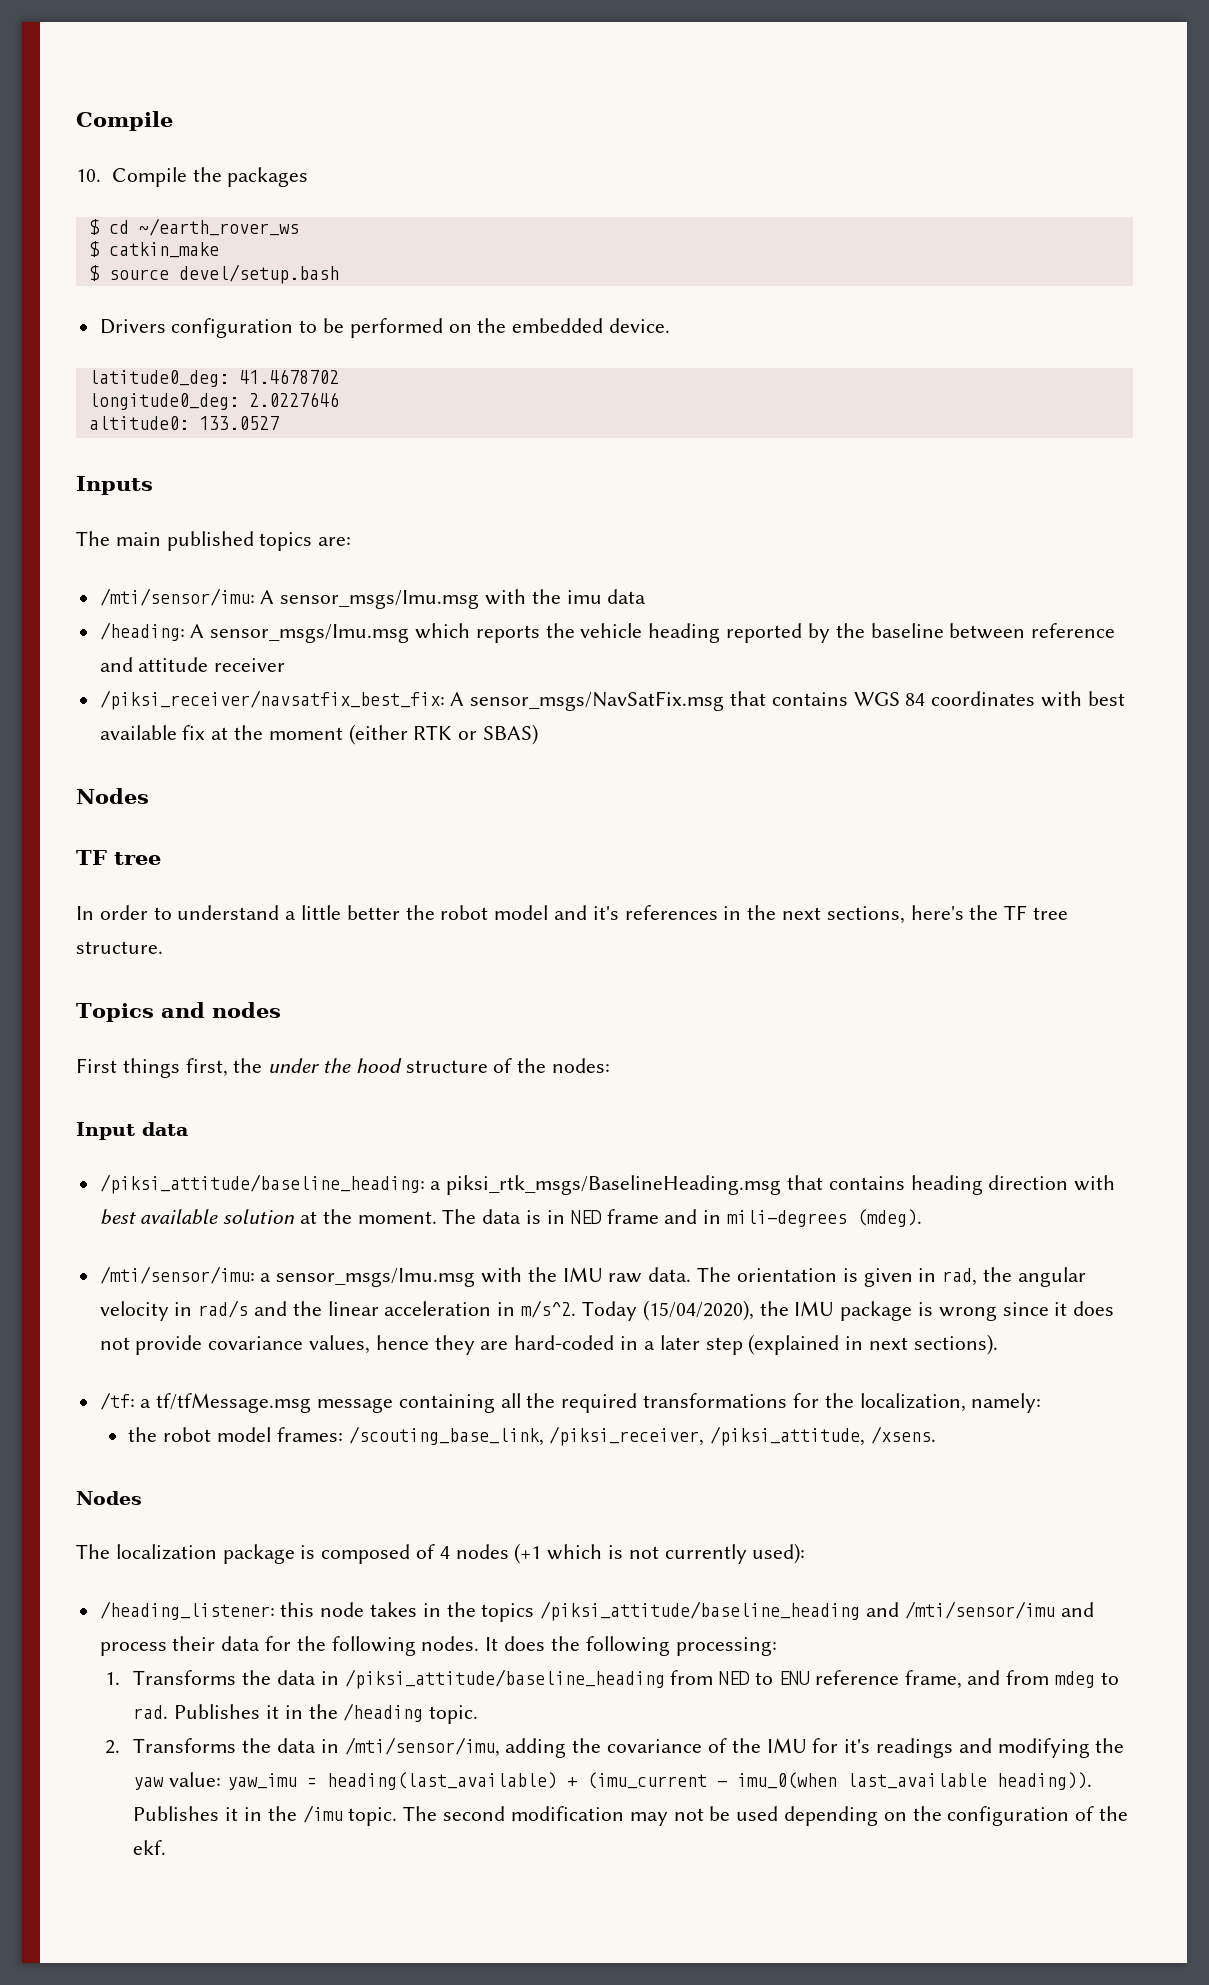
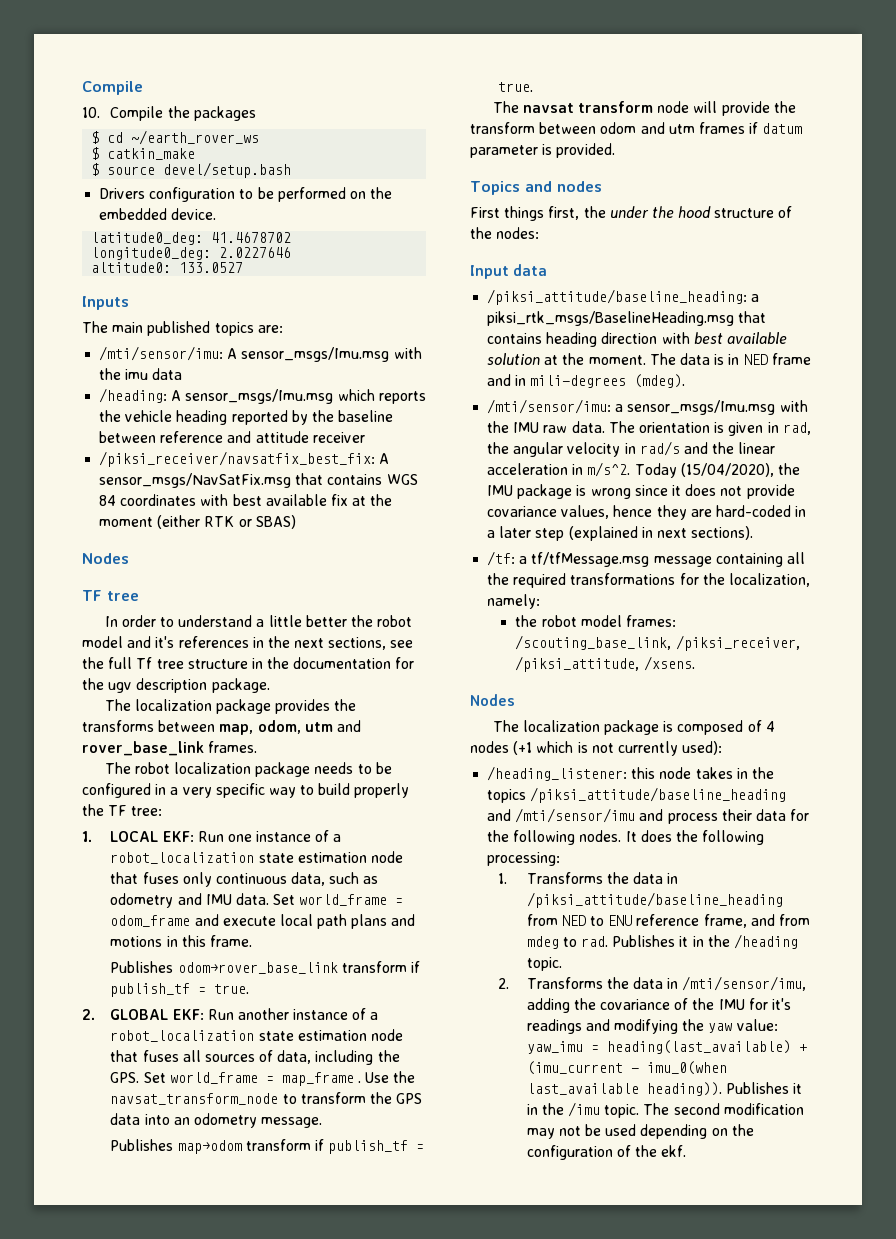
- In order to understand a little better the robot model and it's references in the next sections, here's the TF tree structure.
+ In order to understand a little better the robot model and it's references in the next sections, see the full Tf tree structure in the documentation for the ugv description package.
+ The localization package provides the transforms between map, odom, utm and rover_base_link frames.
+ The robot localization package needs to be configured in a very specific way to build properly the TF tree:
+ 1. LOCAL EKF: Run one instance of a robot_localization state estimation node that fuses only continuous data, such as odometry and IMU data. Set world_frame = odom_frame and execute local path plans and motions in this frame.
+ Publishes odom→rover_base_link transform if publish_tf = true.
+ 2. GLOBAL EKF: Run another instance of a robot_localization state estimation node that fuses all sources of data, including the GPS. Set world_frame = map_frame . Use the navsat_transform_node to transform the GPS data into an odometry message.
+ Publishes map→odom transform if publish_tf = true.
+ The navsat transform node will provide the transform between odom and utm frames if datum parameter is provided.

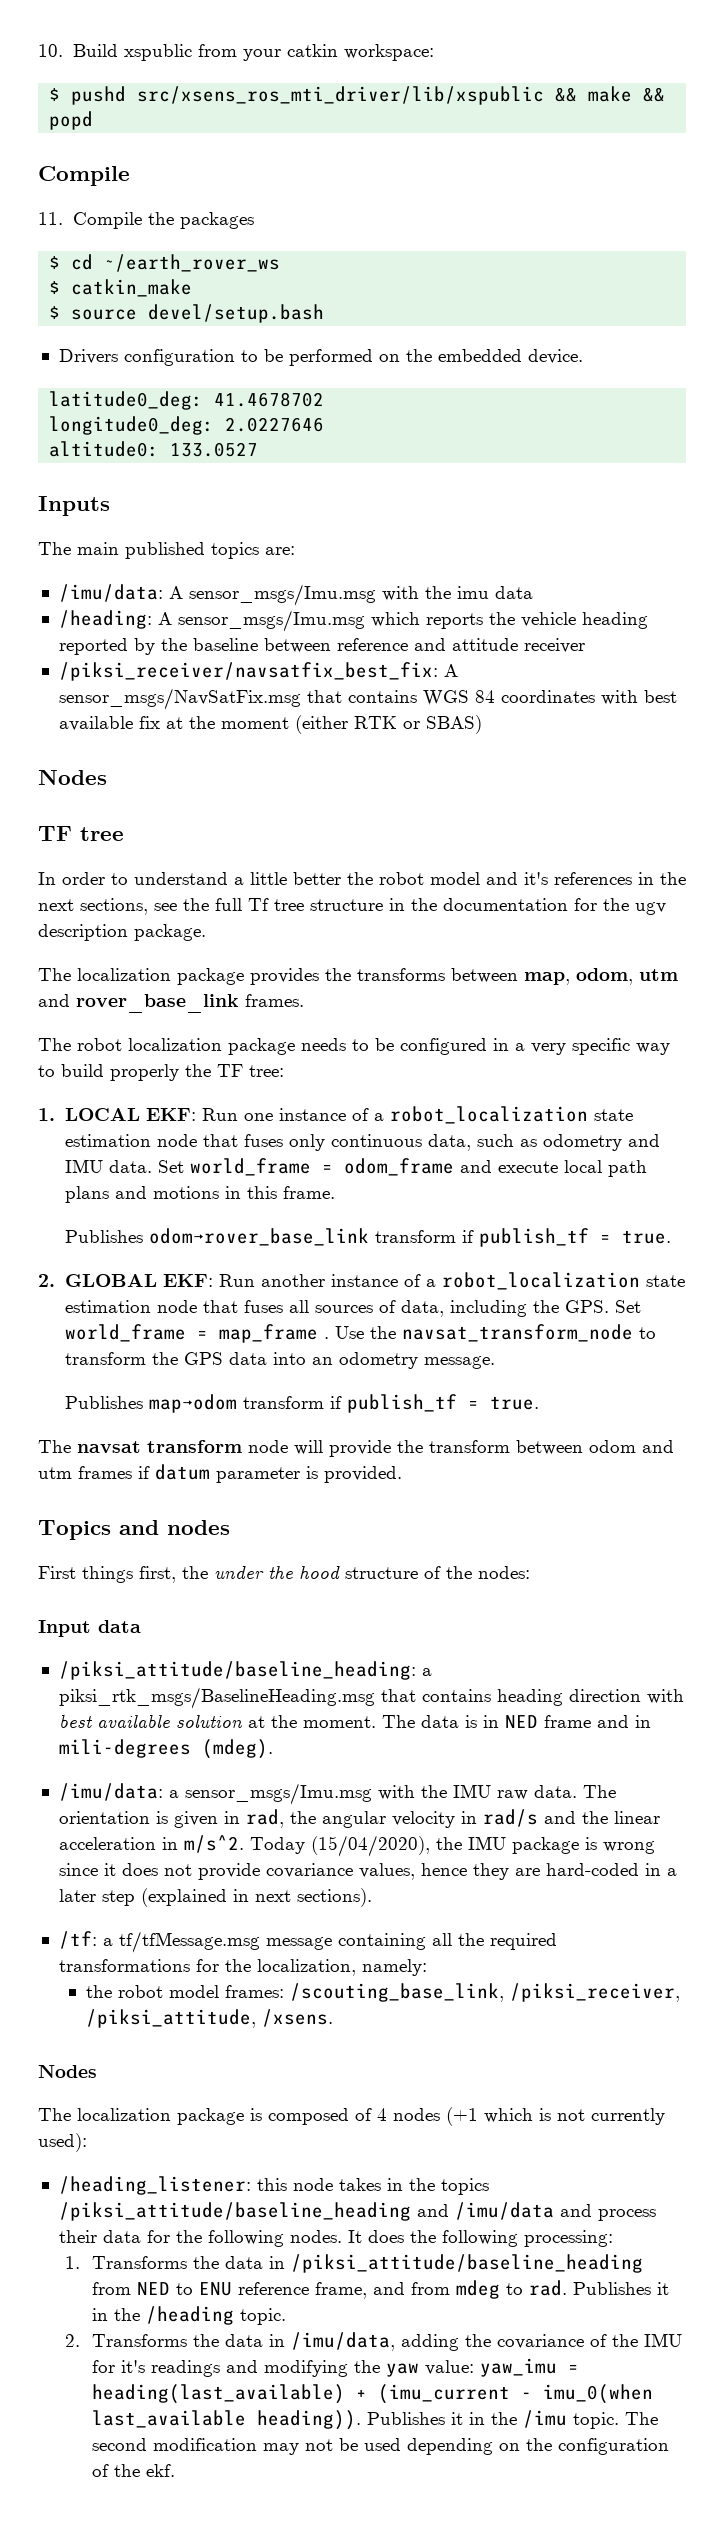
+ 10. Build xspublic from your catkin workspace:
+ $ pushd src/xsens_ros_mti_driver/lib/xspublic && make && popd
- 10. Compile the packages
+ 11. Compile the packages
- /mti/sensor/imu: A sensor_msgs/Imu.msg with the imu data
+ /imu/data: A sensor_msgs/Imu.msg with the imu data
- /mti/sensor/imu: a sensor_msgs/Imu.msg with the IMU raw data.
+ /imu/data: a sensor_msgs/Imu.msg with the IMU raw data.
- /heading_listener: this node takes in the topics /piksi_attitude/baseline_heading and /mti/sensor/imu and process their data for the following nodes.
+ /heading_listener: this node takes in the topics /piksi_attitude/baseline_heading and /imu/data and process their data for the following nodes.
- 2. Transforms the data in /mti/sensor/imu, adding the covariance of the IMU for it's readings and modifying the yaw value: yaw_imu = heading(last_available) + (imu_current - imu_0(when last_available heading)).
+ 2. Transforms the data in /imu/data, adding the covariance of the IMU for it's readings and modifying the yaw value: yaw_imu = heading(last_available) + (imu_current - imu_0(when last_available heading)).

